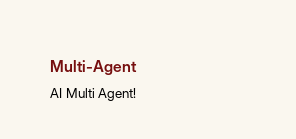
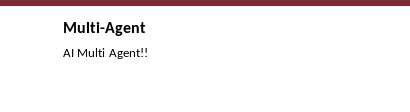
- AI Multi Agent!
+ AI Multi Agent!!

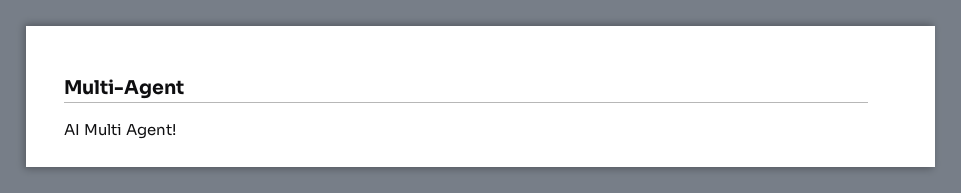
- AI Multi Agent!!
+ AI Multi Agent!

